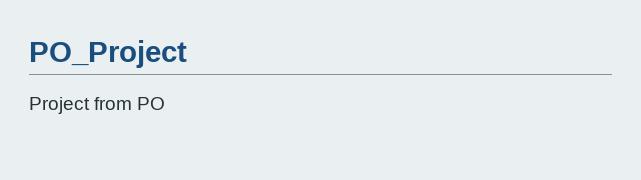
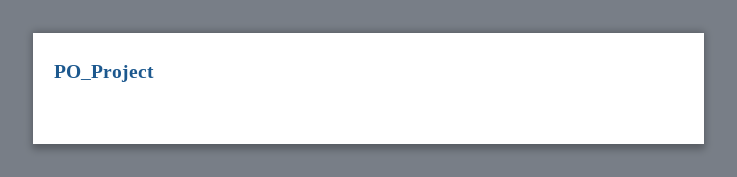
- Project from PO

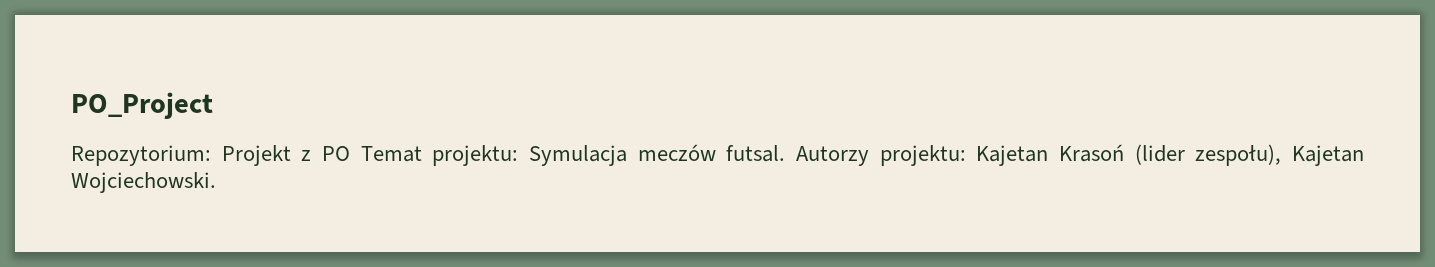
+ Repozytorium: Projekt z PO Temat projektu: Symulacja meczów futsal. Autorzy projektu: Kajetan Krasoń (lider zespołu), Kajetan Wojciechowski.

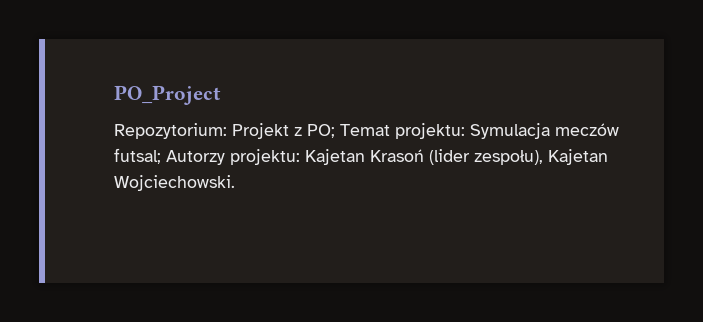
- Repozytorium: Projekt z PO Temat projektu: Symulacja meczów futsal. Autorzy projektu: Kajetan Krasoń (lider zespołu), Kajetan Wojciechowski.
+ Repozytorium: Projekt z PO; Temat projektu: Symulacja meczów futsal; Autorzy projektu: Kajetan Krasoń (lider zespołu), Kajetan Wojciechowski.

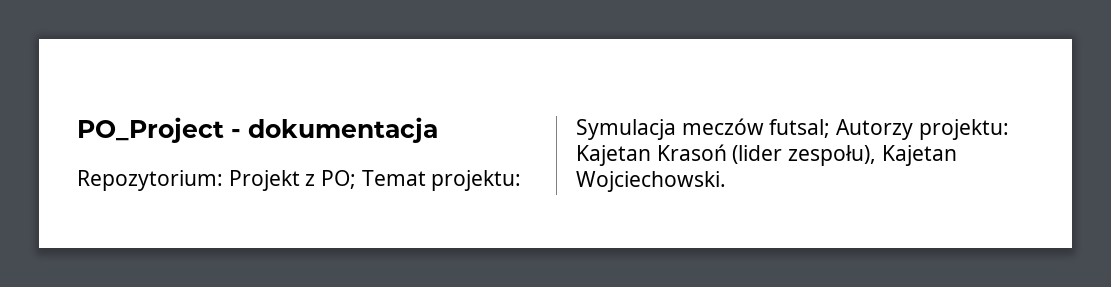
- PO_Project
+ PO_Project - dokumentacja

